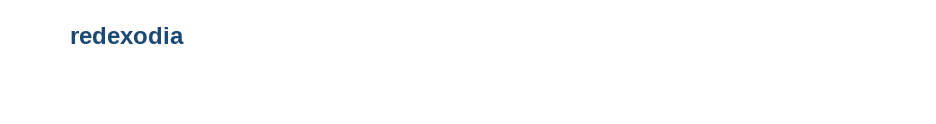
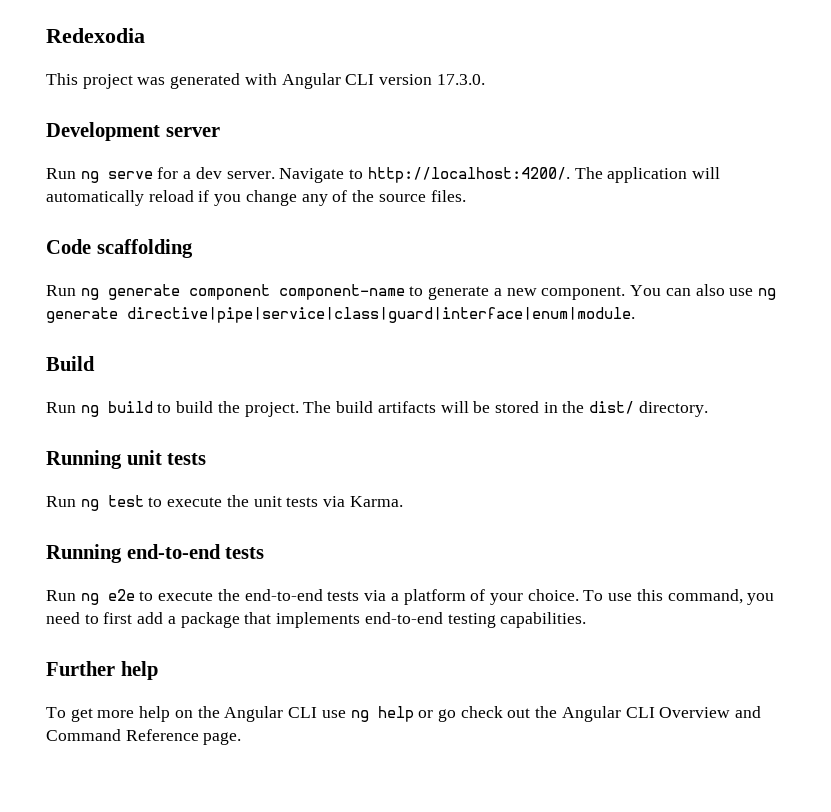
- redexodia
+ Redexodia
+ This project was generated with Angular CLI version 17.3.0.
+ Development server
+ Run ng serve for a dev server. Navigate to http://localhost:4200/. The application will automatically reload if you change any of the source files.
+ Code scaffolding
+ Run ng generate component component-name to generate a new component. You can also use ng generate directive|pipe|service|class|guard|interface|enum|module.
+ Build
+ Run ng build to build the project. The build artifacts will be stored in the dist/ directory.
+ Running unit tests
+ Run ng test to execute the unit tests via Karma.
+ Running end-to-end tests
+ Run ng e2e to execute the end-to-end tests via a platform of your choice. To use this command, you need to first add a package that implements end-to-end testing capabilities.
+ Further help
+ To get more help on the Angular CLI use ng help or go check out the Angular CLI Overview and Command Reference page.

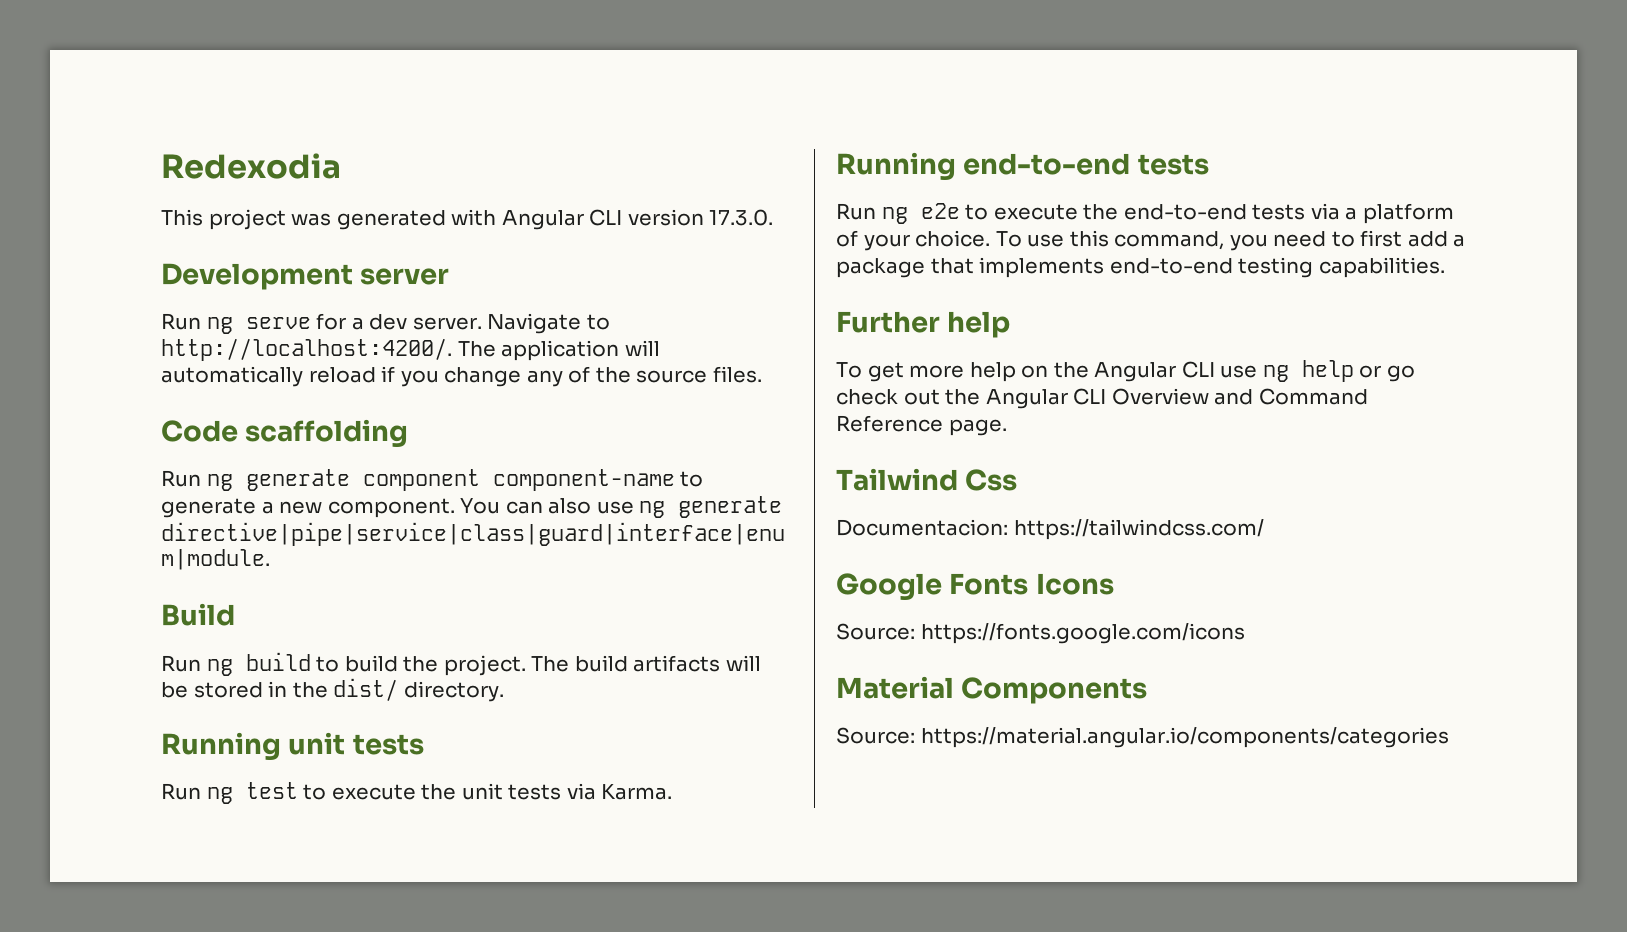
+ Tailwind Css
+ Documentacion: https://tailwindcss.com/
+ Google Fonts Icons
+ Source: https://fonts.google.com/icons
+ Material Components
+ Source: https://material.angular.io/components/categories

